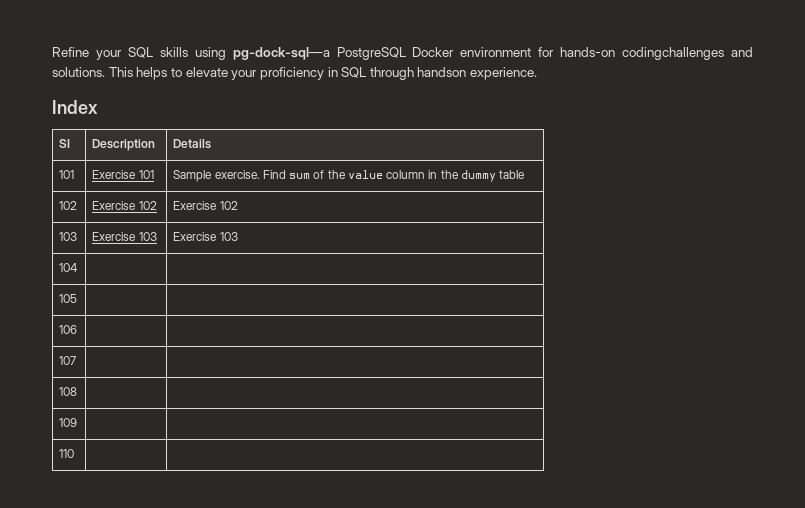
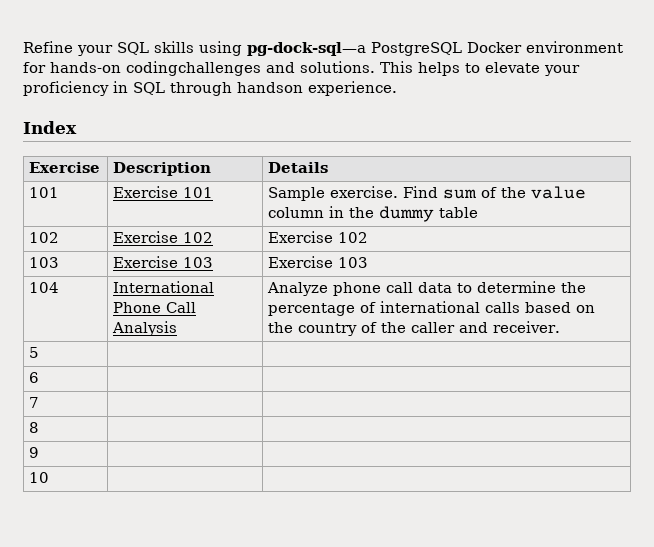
- SI | Description | Details
+ Exercise | Description | Details
- 104 | |
- 105 | |
- 106 | |
- 107 | |
- 108 | |
- 109 | |
- 110 | |
+ 104 | International Phone Call Analysis | Analyze phone call data to determine the percentage of international calls based on the country of the caller and receiver.
+ 5 | |
+ 6 | |
+ 7 | |
+ 8 | |
+ 9 | |
+ 10 | |

